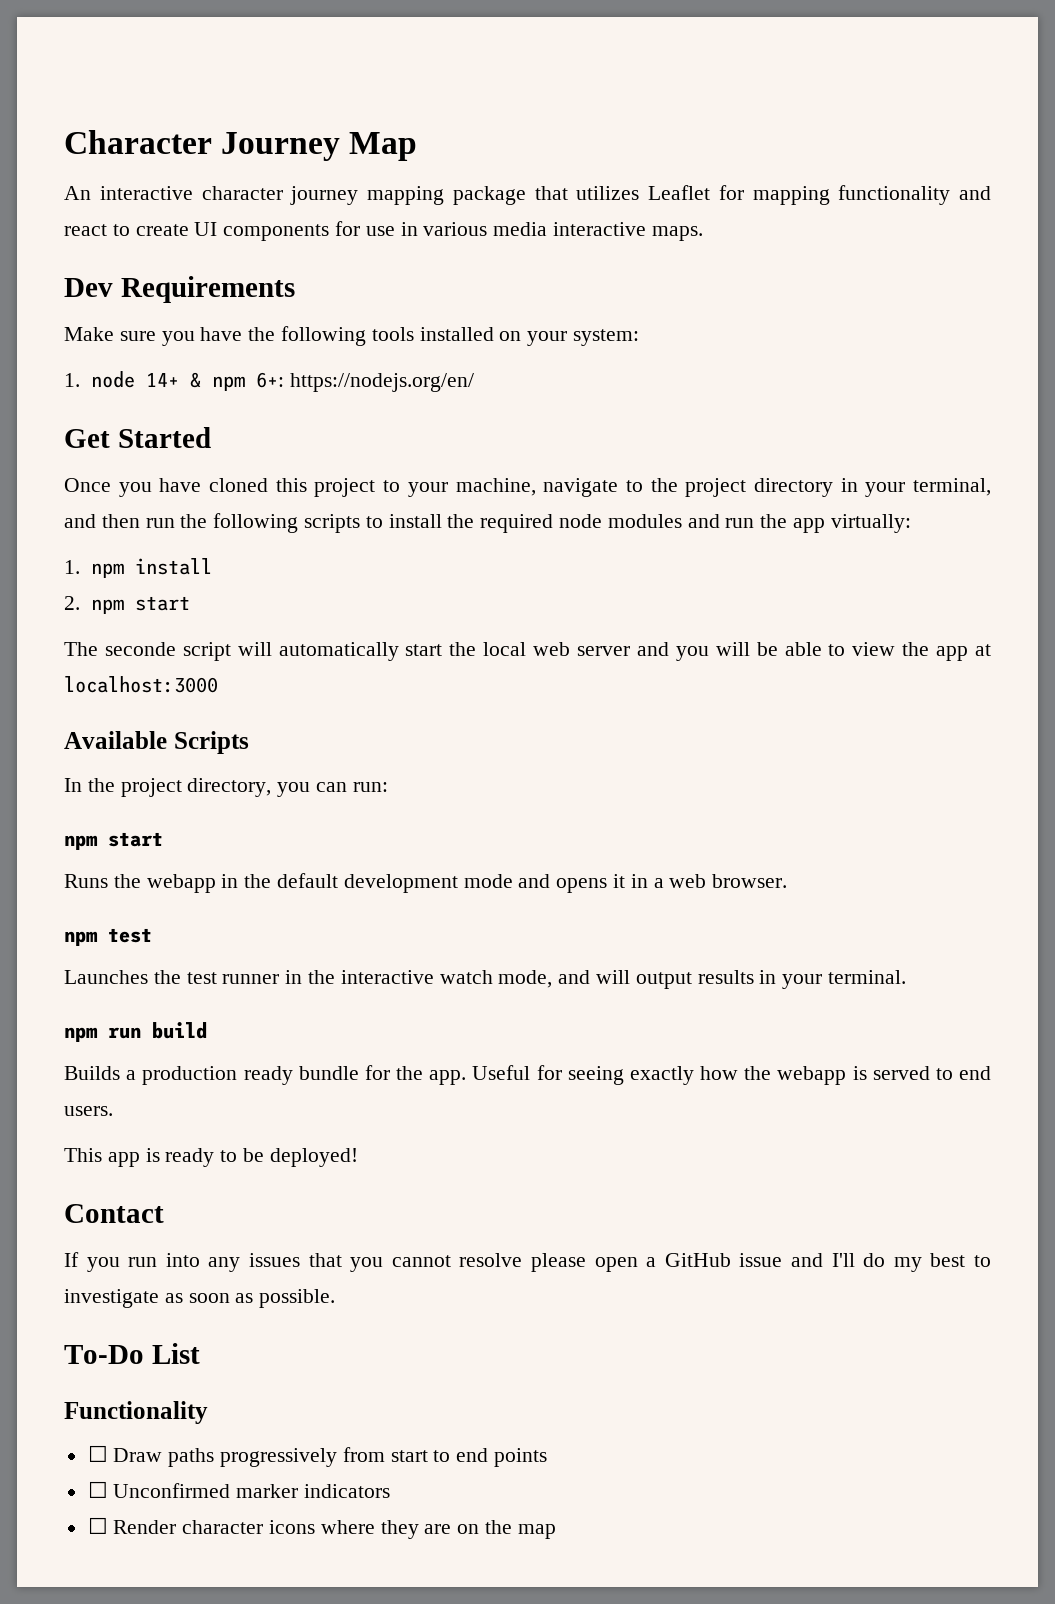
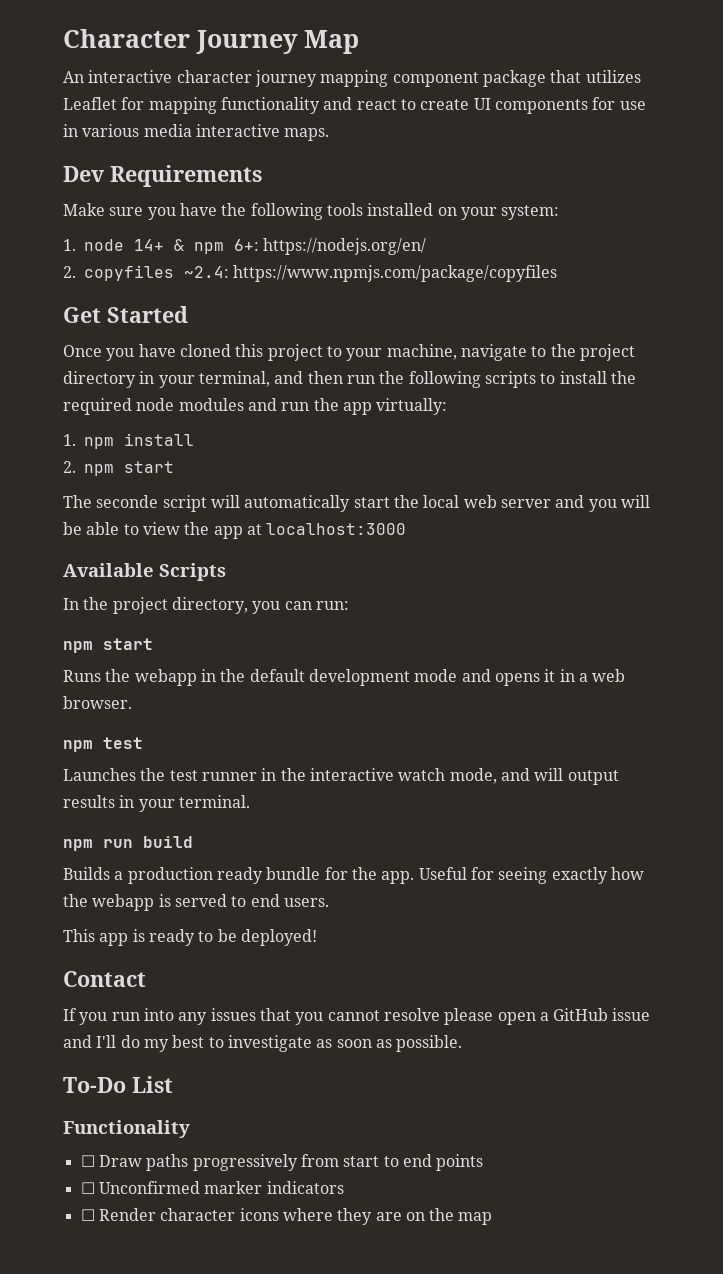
- An interactive character journey mapping package that utilizes Leaflet for mapping functionality and react to create UI components for use in various media interactive maps.
+ An interactive character journey mapping component package that utilizes Leaflet for mapping functionality and react to create UI components for use in various media interactive maps.
+ 2. copyfiles ~2.4: https://www.npmjs.com/package/copyfiles

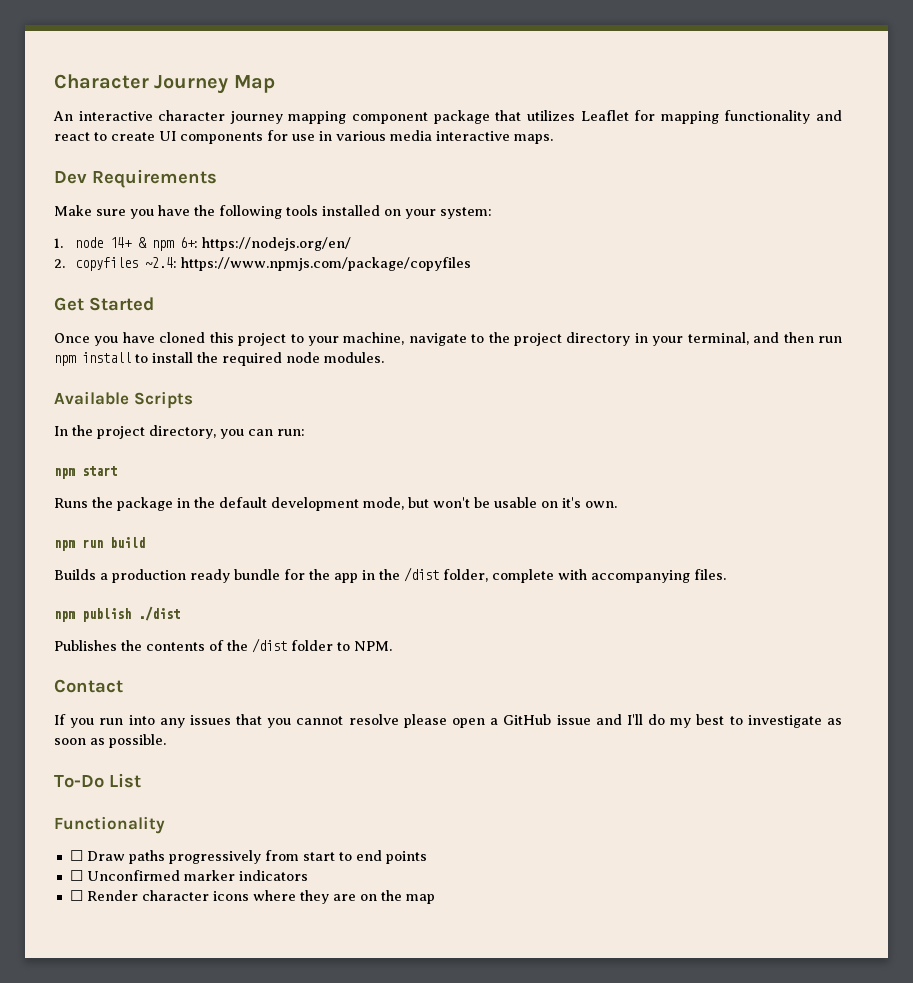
- Once you have cloned this project to your machine, navigate to the project directory in your terminal, and then run the following scripts to install the required node modules and run the app virtually:
- 1. npm install
- 2. npm start
- The seconde script will automatically start the local web server and you will be able to view the app at localhost:3000
+ Once you have cloned this project to your machine, navigate to the project directory in your terminal, and then run npm install to install the required node modules.
- Runs the webapp in the default development mode and opens it in a web browser.
- npm test
- Launches the test runner in the interactive watch mode, and will output results in your terminal.
+ Runs the package in the default development mode, but won't be usable on it's own.
- Builds a production ready bundle for the app. Useful for seeing exactly how the webapp is served to end users.
- This app is ready to be deployed!
+ Builds a production ready bundle for the app in the /dist folder, complete with accompanying files.
+ npm publish ./dist
+ Publishes the contents of the /dist folder to NPM.

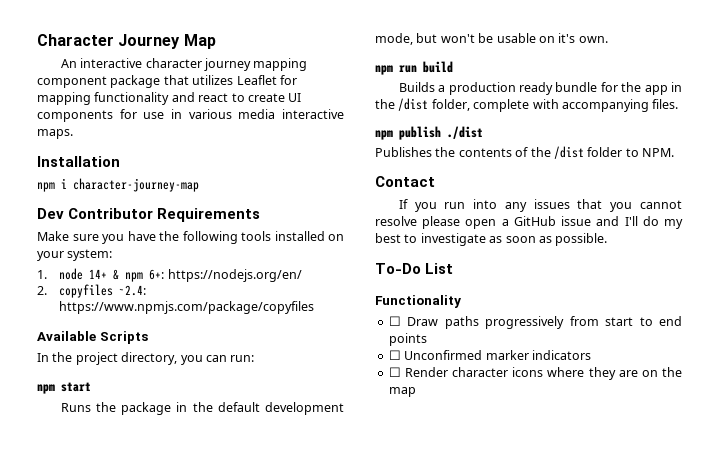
+ Installation
+ npm i character-journey-map
- Dev Requirements
+ Dev Contributor Requirements
- Get Started
- Once you have cloned this project to your machine, navigate to the project directory in your terminal, and then run npm install to install the required node modules.

